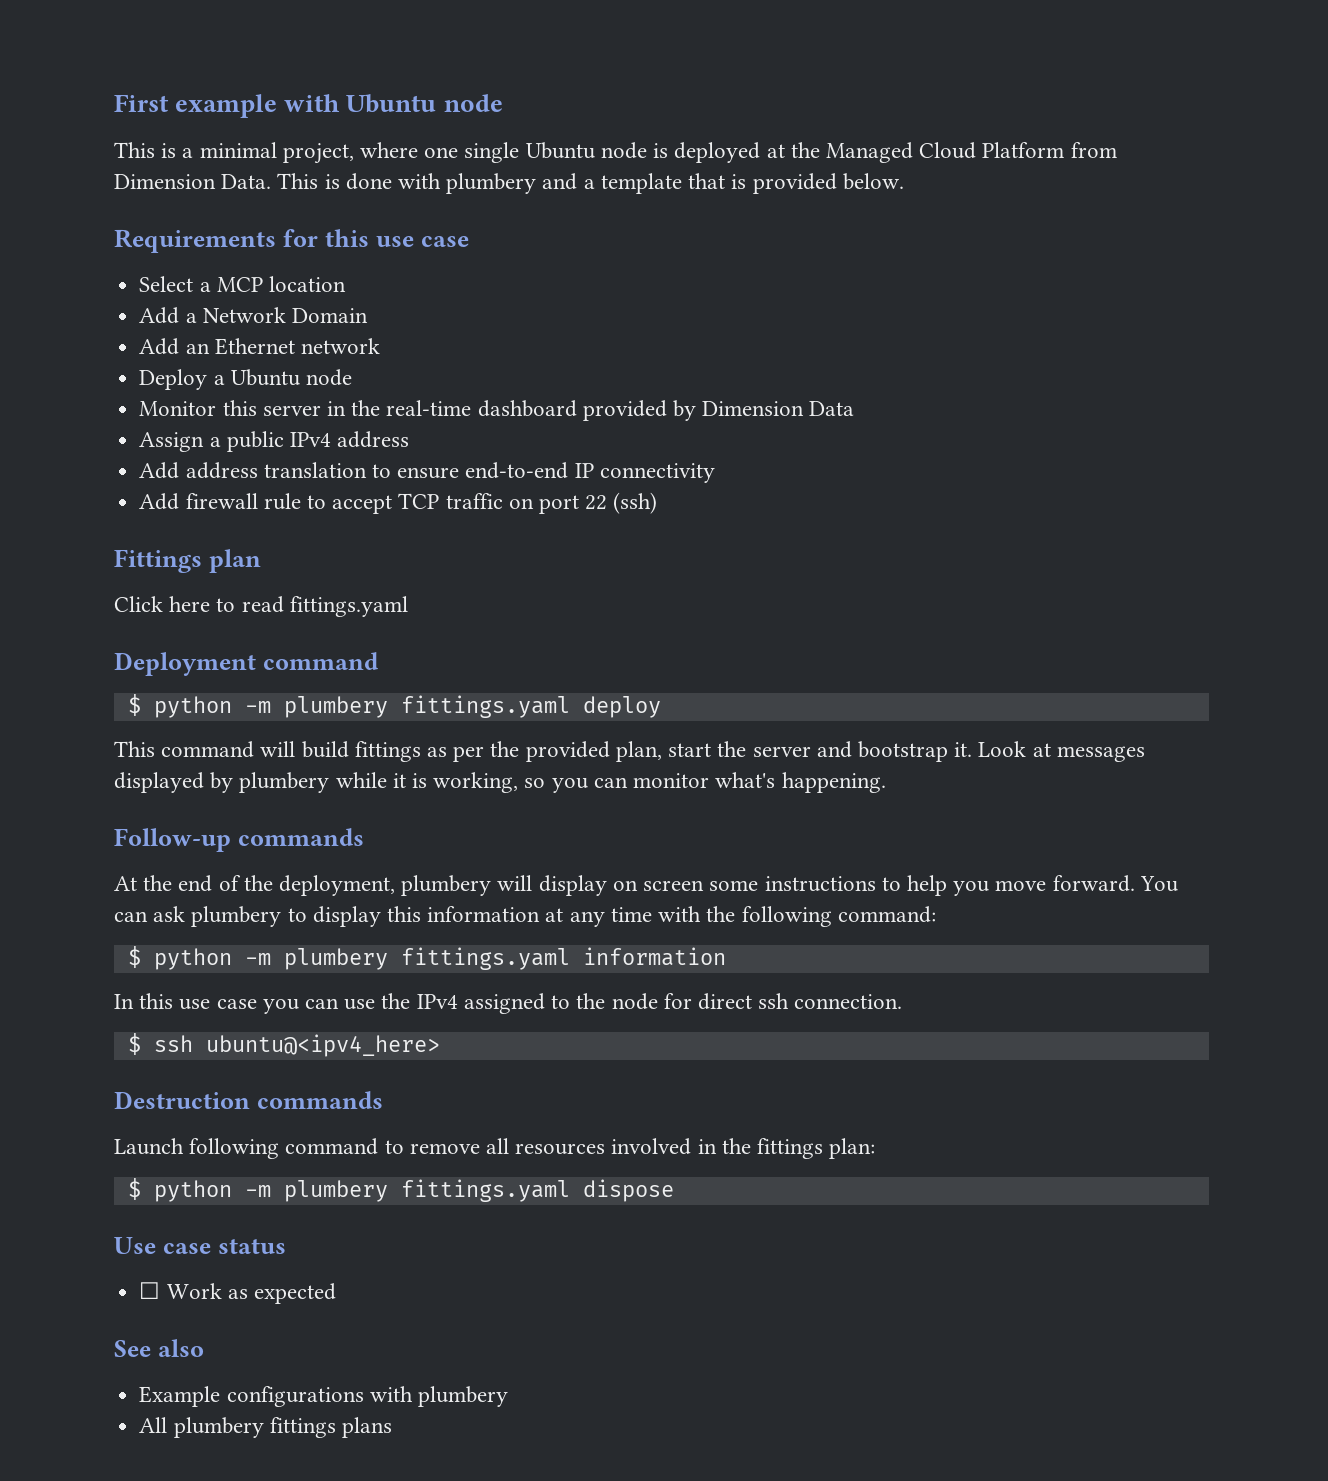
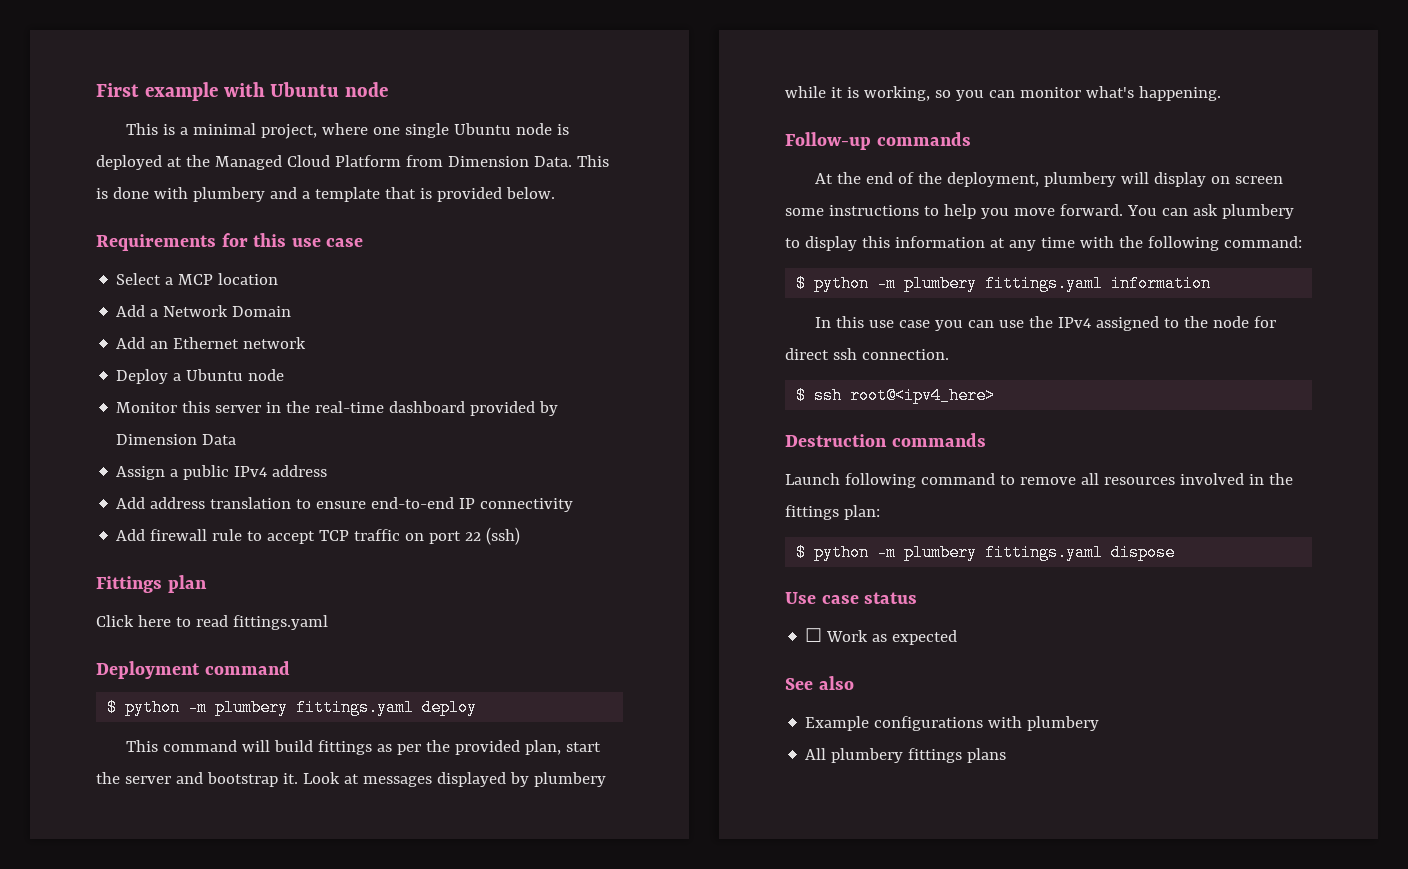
- $ ssh ubuntu@<ipv4_here>
+ $ ssh root@<ipv4_here>

